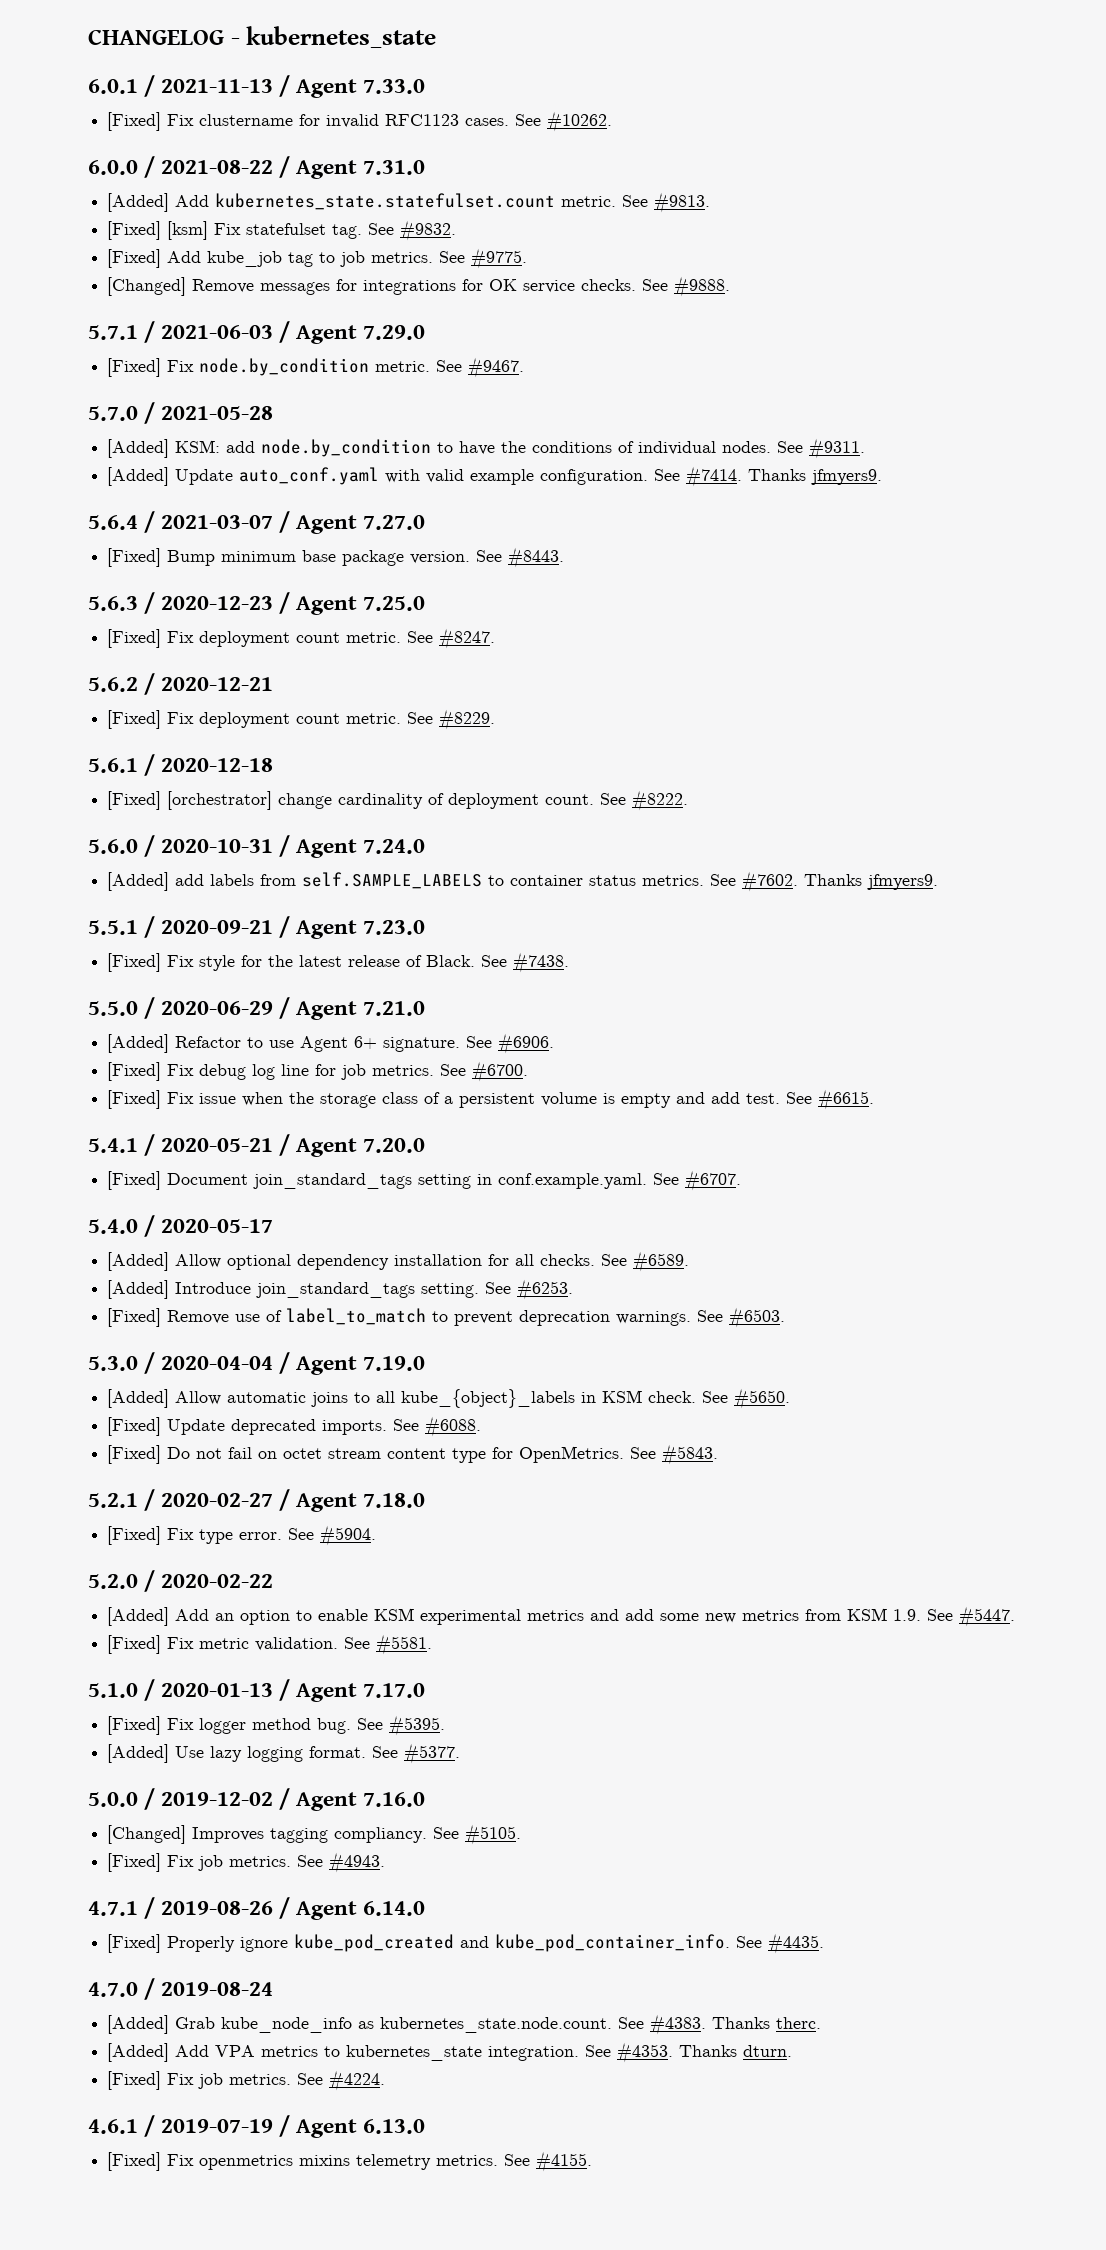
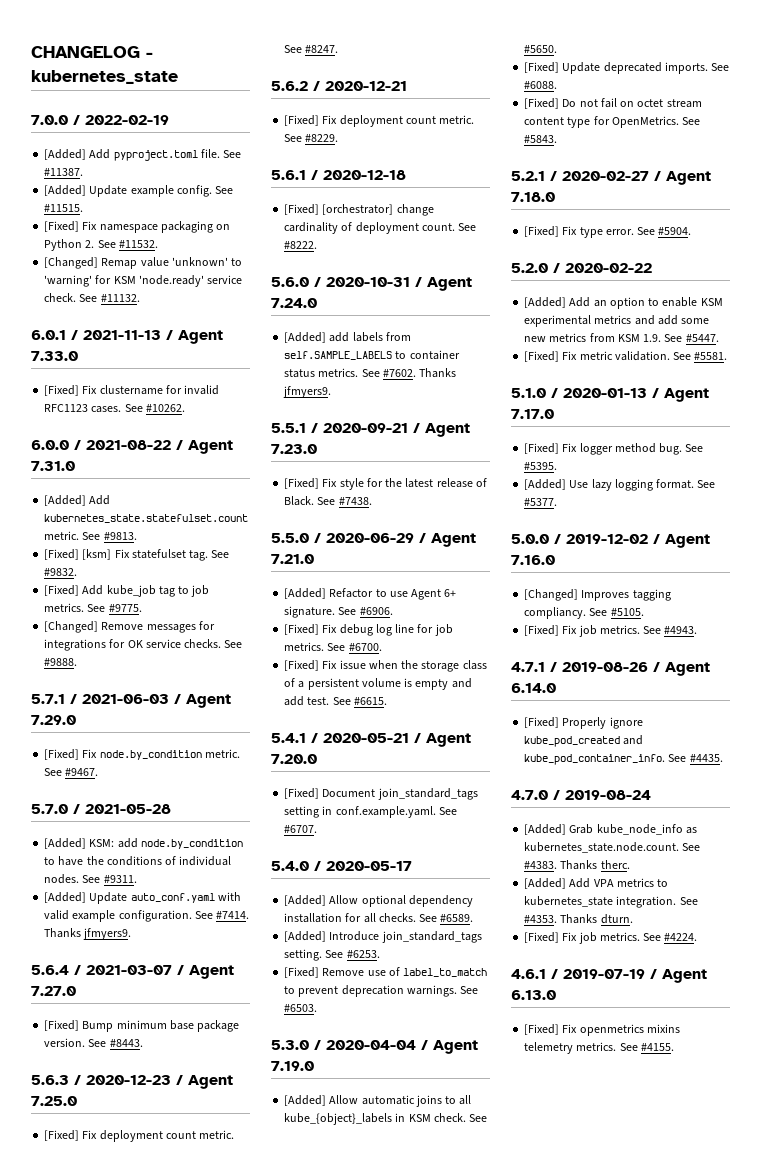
+ 7.0.0 / 2022-02-19
+ [Added] Add pyproject.toml file. See #11387.
+ [Added] Update example config. See #11515.
+ [Fixed] Fix namespace packaging on Python 2. See #11532.
+ [Changed] Remap value 'unknown' to 'warning' for KSM 'node.ready' service check. See #11132.

